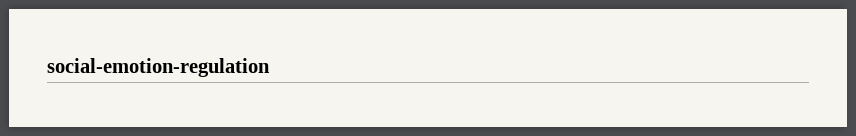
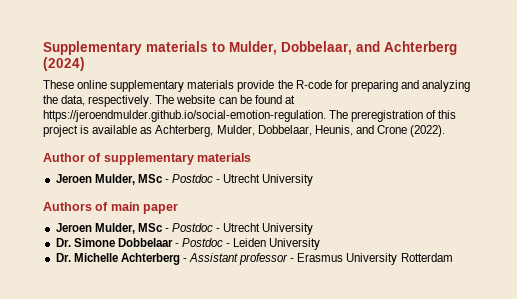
- social-emotion-regulation
+ Supplementary materials to Mulder, Dobbelaar, and Achterberg (2024)
+ These online supplementary materials provide the R-code for preparing and analyzing the data, respectively. The website can be found at https://jeroendmulder.github.io/social-emotion-regulation. The preregistration of this project is available as Achterberg, Mulder, Dobbelaar, Heunis, and Crone (2022).
+ Author of supplementary materials
+ Jeroen Mulder, MSc - Postdoc - Utrecht University
+ Authors of main paper
+ Jeroen Mulder, MSc - Postdoc - Utrecht University
+ Dr. Simone Dobbelaar - Postdoc - Leiden University
+ Dr. Michelle Achterberg - Assistant professor - Erasmus University Rotterdam

